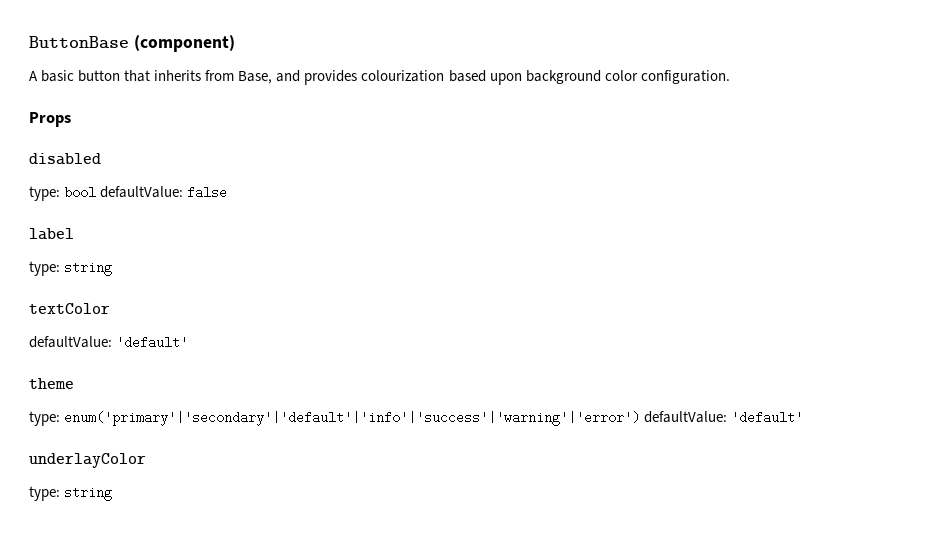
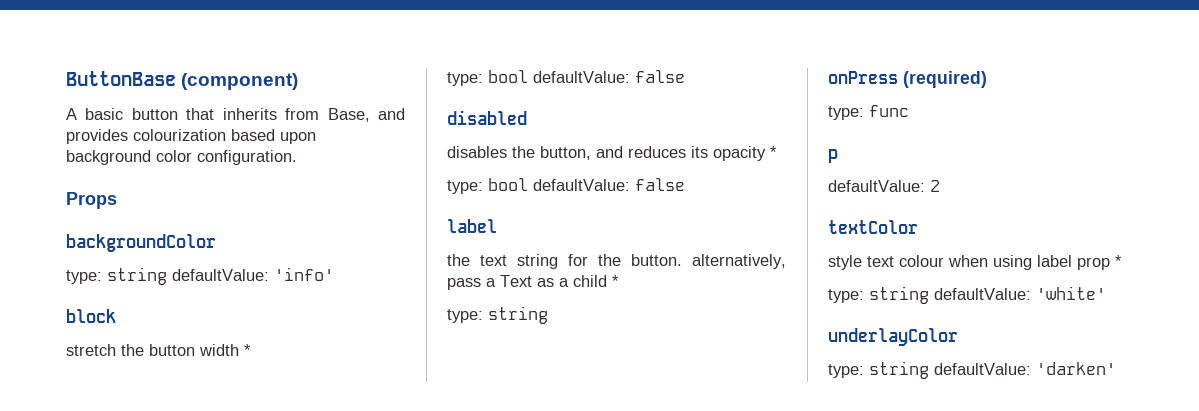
+ backgroundColor
+ type: string defaultValue: 'info'
+ block
+ stretch the button width *
+ type: bool defaultValue: false
  disabled
+ disables the button, and reduces its opacity *
  type: bool defaultValue: false
  label
+ the text string for the button. alternatively, pass a Text as a child *
  type: string
+ onPress (required)
+ type: func
+ p
+ defaultValue: 2
  textColor
- defaultValue: 'default'
- theme
- type: enum('primary'|'secondary'|'default'|'info'|'success'|'warning'|'error') defaultValue: 'default'
+ style text colour when using label prop *
+ type: string defaultValue: 'white'
  underlayColor
- type: string
+ type: string defaultValue: 'darken'

